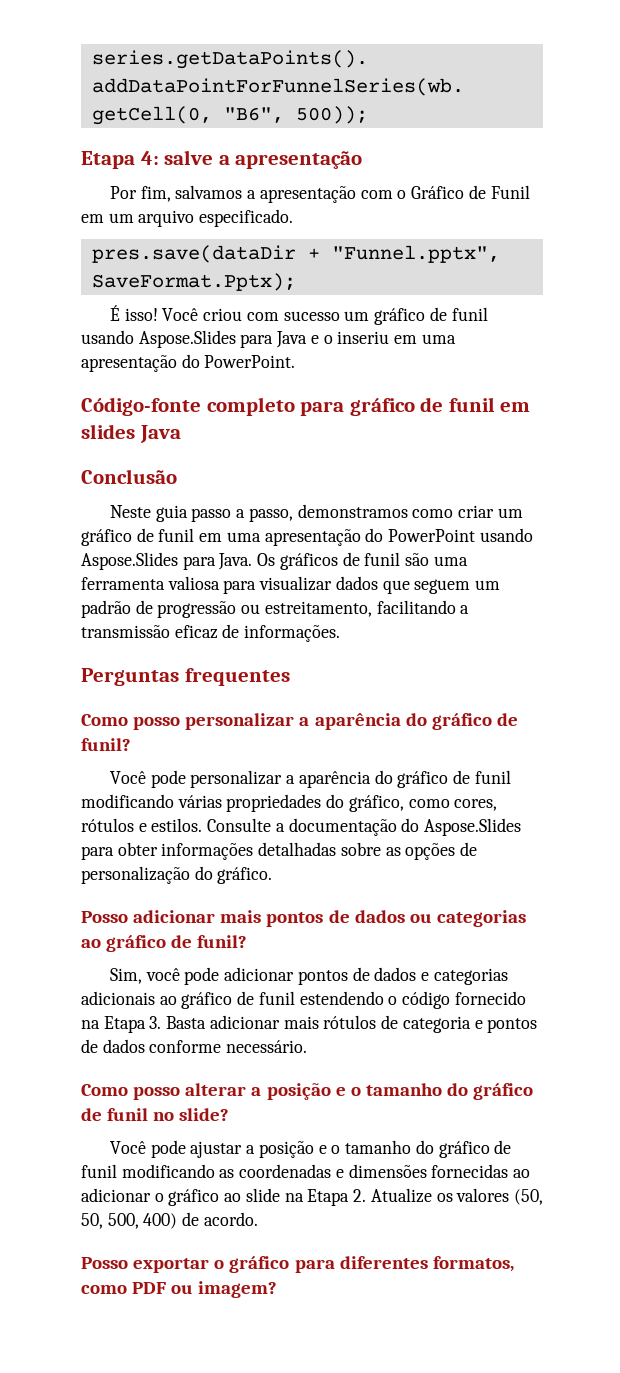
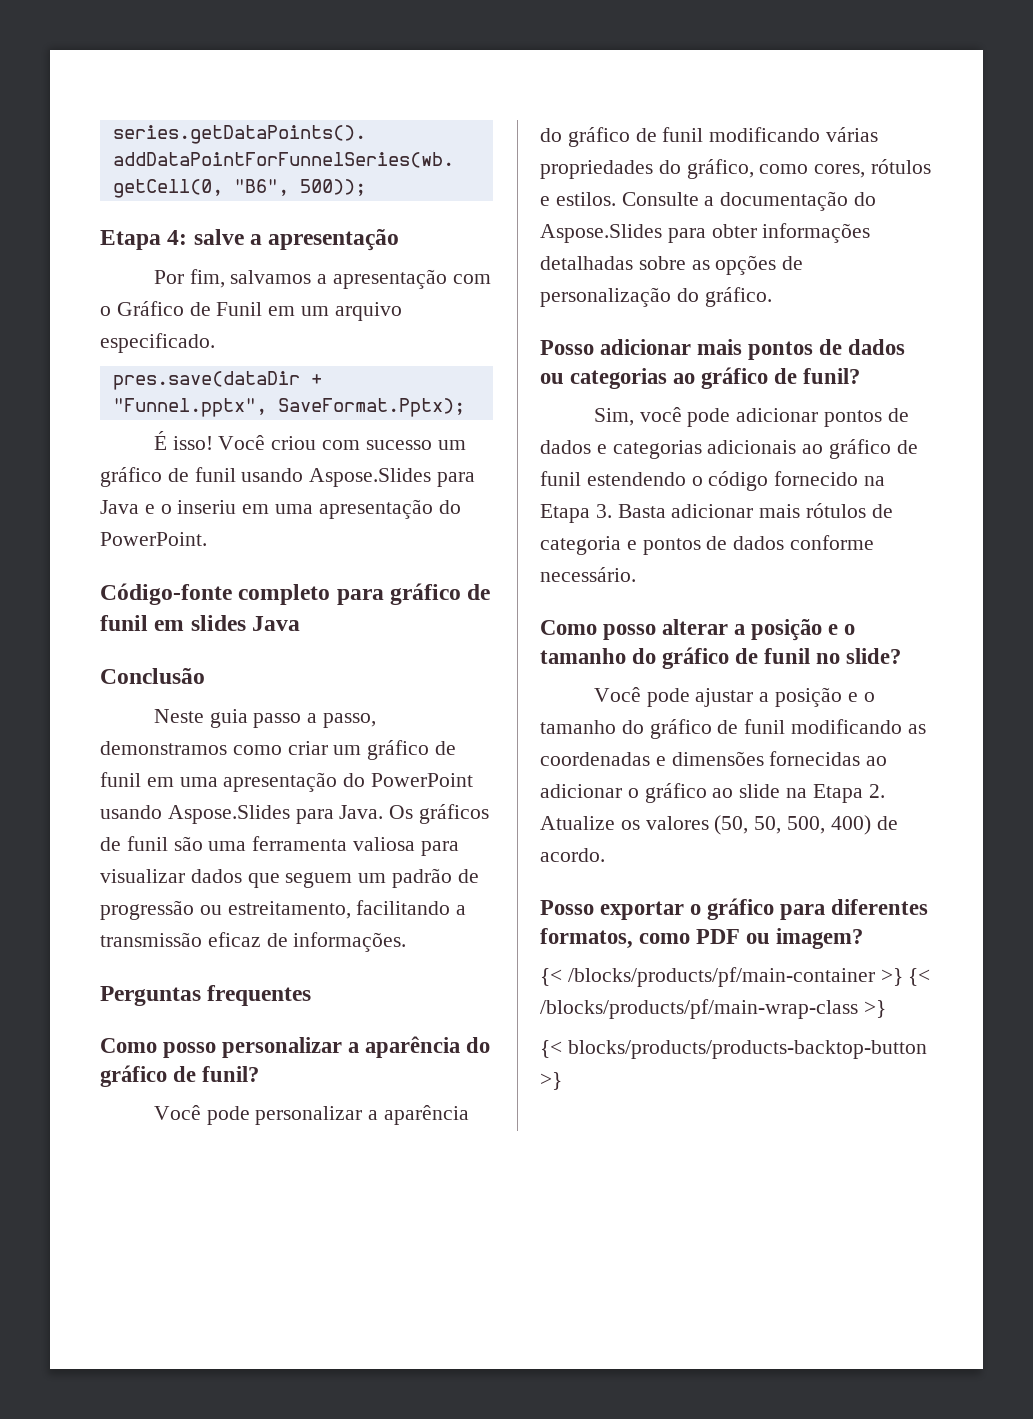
+ {< /blocks/products/pf/main-container >} {< /blocks/products/pf/main-wrap-class >}
+ {< blocks/products/products-backtop-button >}

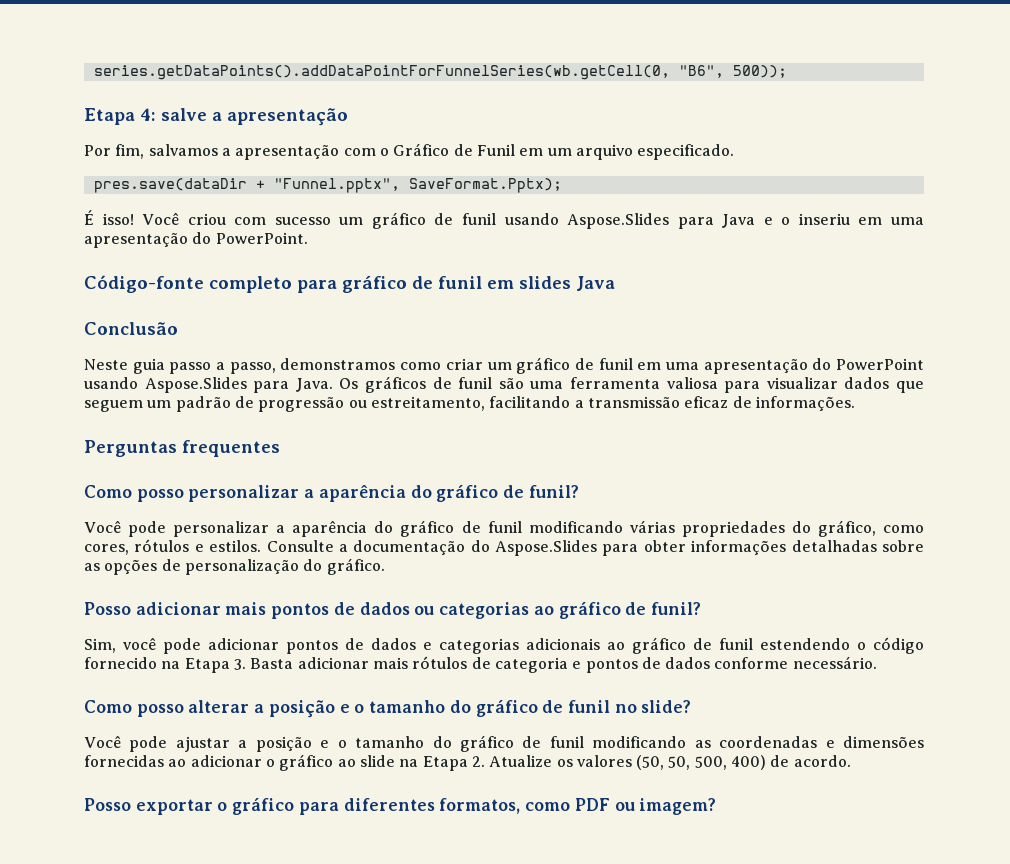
- {< /blocks/products/pf/main-container >} {< /blocks/products/pf/main-wrap-class >}
- {< blocks/products/products-backtop-button >}

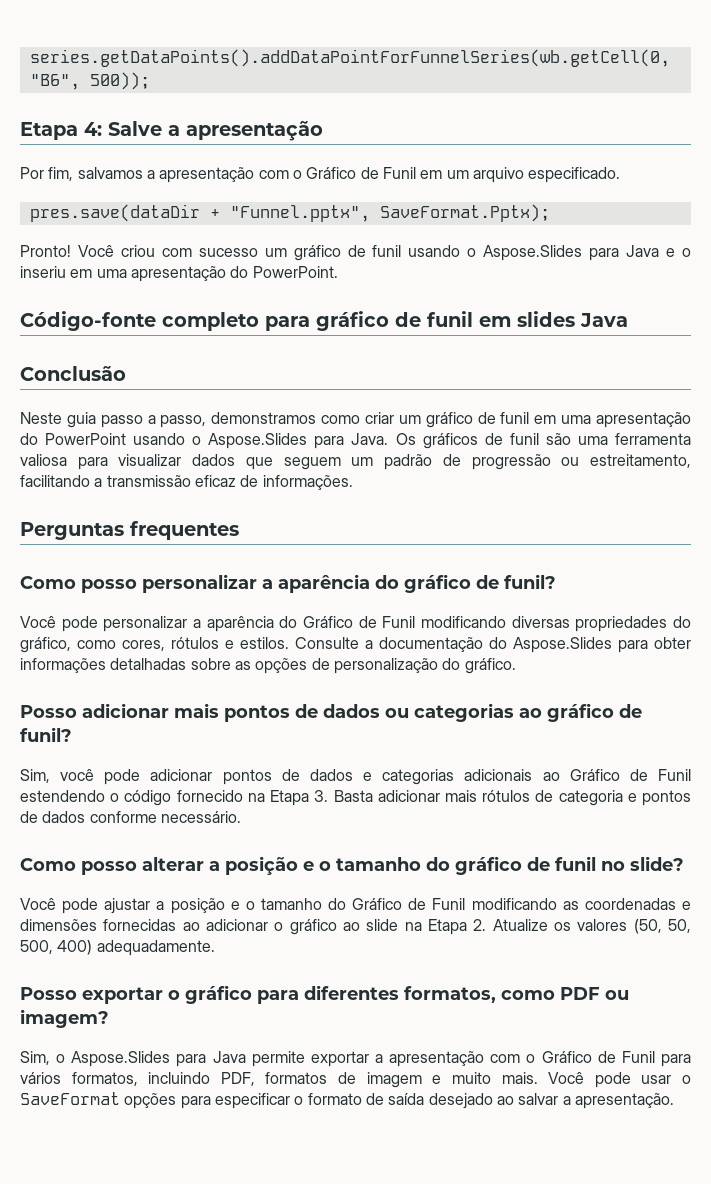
- Etapa 4: salve a apresentação
+ Etapa 4: Salve a apresentação
- É isso!
+ Pronto!
- Você criou com sucesso um gráfico de funil usando Aspose.Slides para Java e o inseriu em uma apresentação do PowerPoint.
+ Você criou com sucesso um gráfico de funil usando o Aspose.Slides para Java e o inseriu em uma apresentação do PowerPoint.
- Neste guia passo a passo, demonstramos como criar um gráfico de funil em uma apresentação do PowerPoint usando Aspose.Slides para Java.
+ Neste guia passo a passo, demonstramos como criar um gráfico de funil em uma apresentação do PowerPoint usando o Aspose.Slides para Java.
- Você pode personalizar a aparência do gráfico de funil modificando várias propriedades do gráfico, como cores, rótulos e estilos.
+ Você pode personalizar a aparência do Gráfico de Funil modificando diversas propriedades do gráfico, como cores, rótulos e estilos.
- Sim, você pode adicionar pontos de dados e categorias adicionais ao gráfico de funil estendendo o código fornecido na Etapa 3. Basta adicionar mais rótulos de categoria e pontos de dados conforme necessário.
+ Sim, você pode adicionar pontos de dados e categorias adicionais ao Gráfico de Funil estendendo o código fornecido na Etapa 3. Basta adicionar mais rótulos de categoria e pontos de dados conforme necessário.
- Você pode ajustar a posição e o tamanho do gráfico de funil modificando as coordenadas e dimensões fornecidas ao adicionar o gráfico ao slide na Etapa 2. Atualize os valores (50, 50, 500, 400) de acordo.
+ Você pode ajustar a posição e o tamanho do Gráfico de Funil modificando as coordenadas e dimensões fornecidas ao adicionar o gráfico ao slide na Etapa 2. Atualize os valores (50, 50, 500, 400) adequadamente.
+ Sim, o Aspose.Slides para Java permite exportar a apresentação com o Gráfico de Funil para vários formatos, incluindo PDF, formatos de imagem e muito mais. Você pode usar o SaveFormat opções para especificar o formato de saída desejado ao salvar a apresentação.

